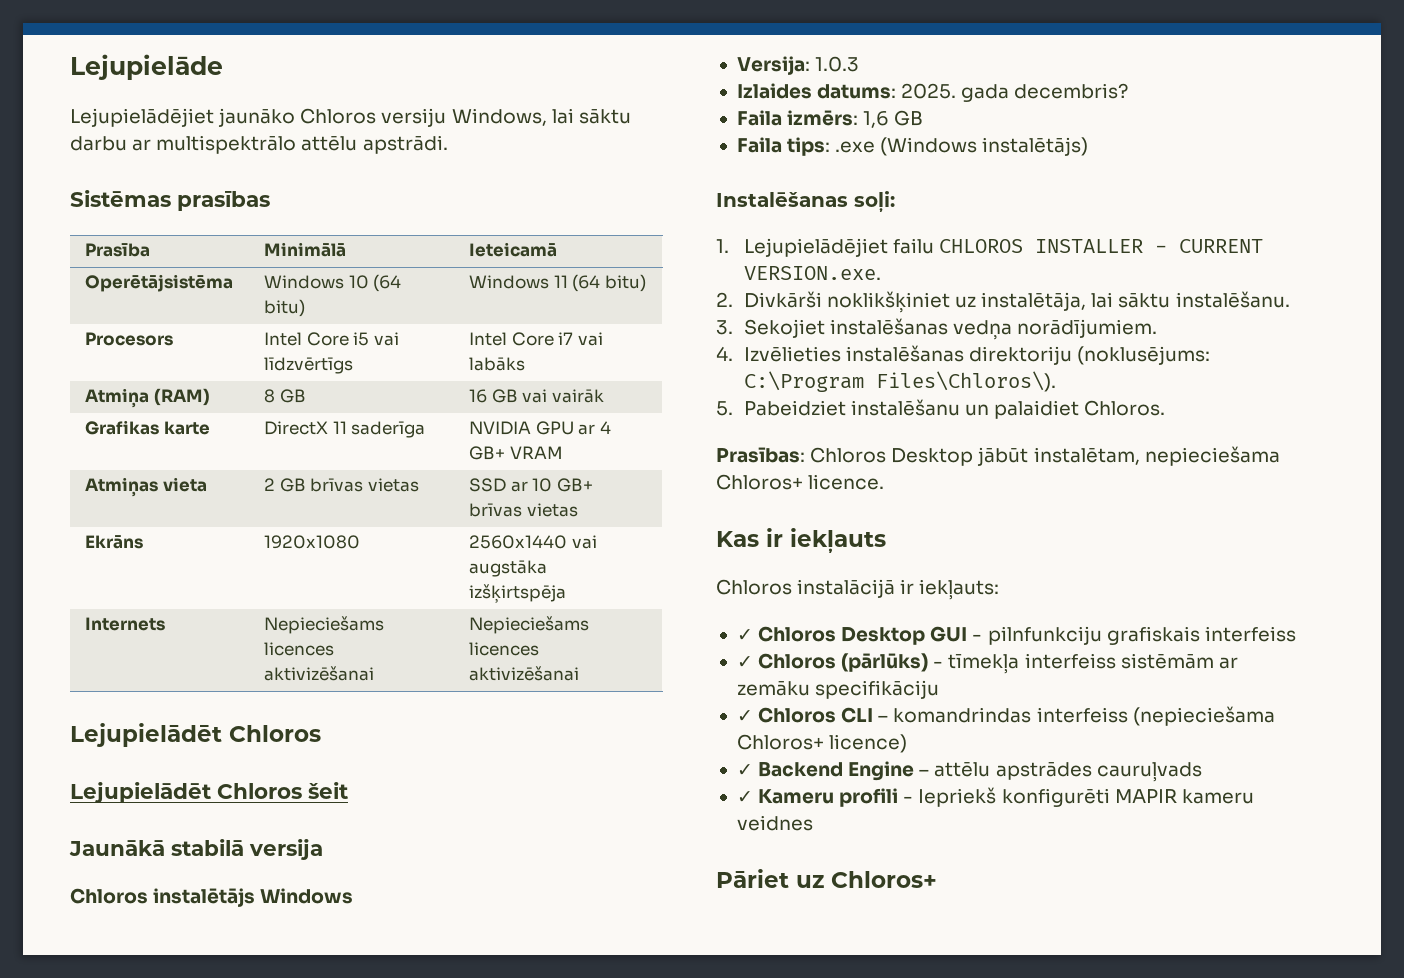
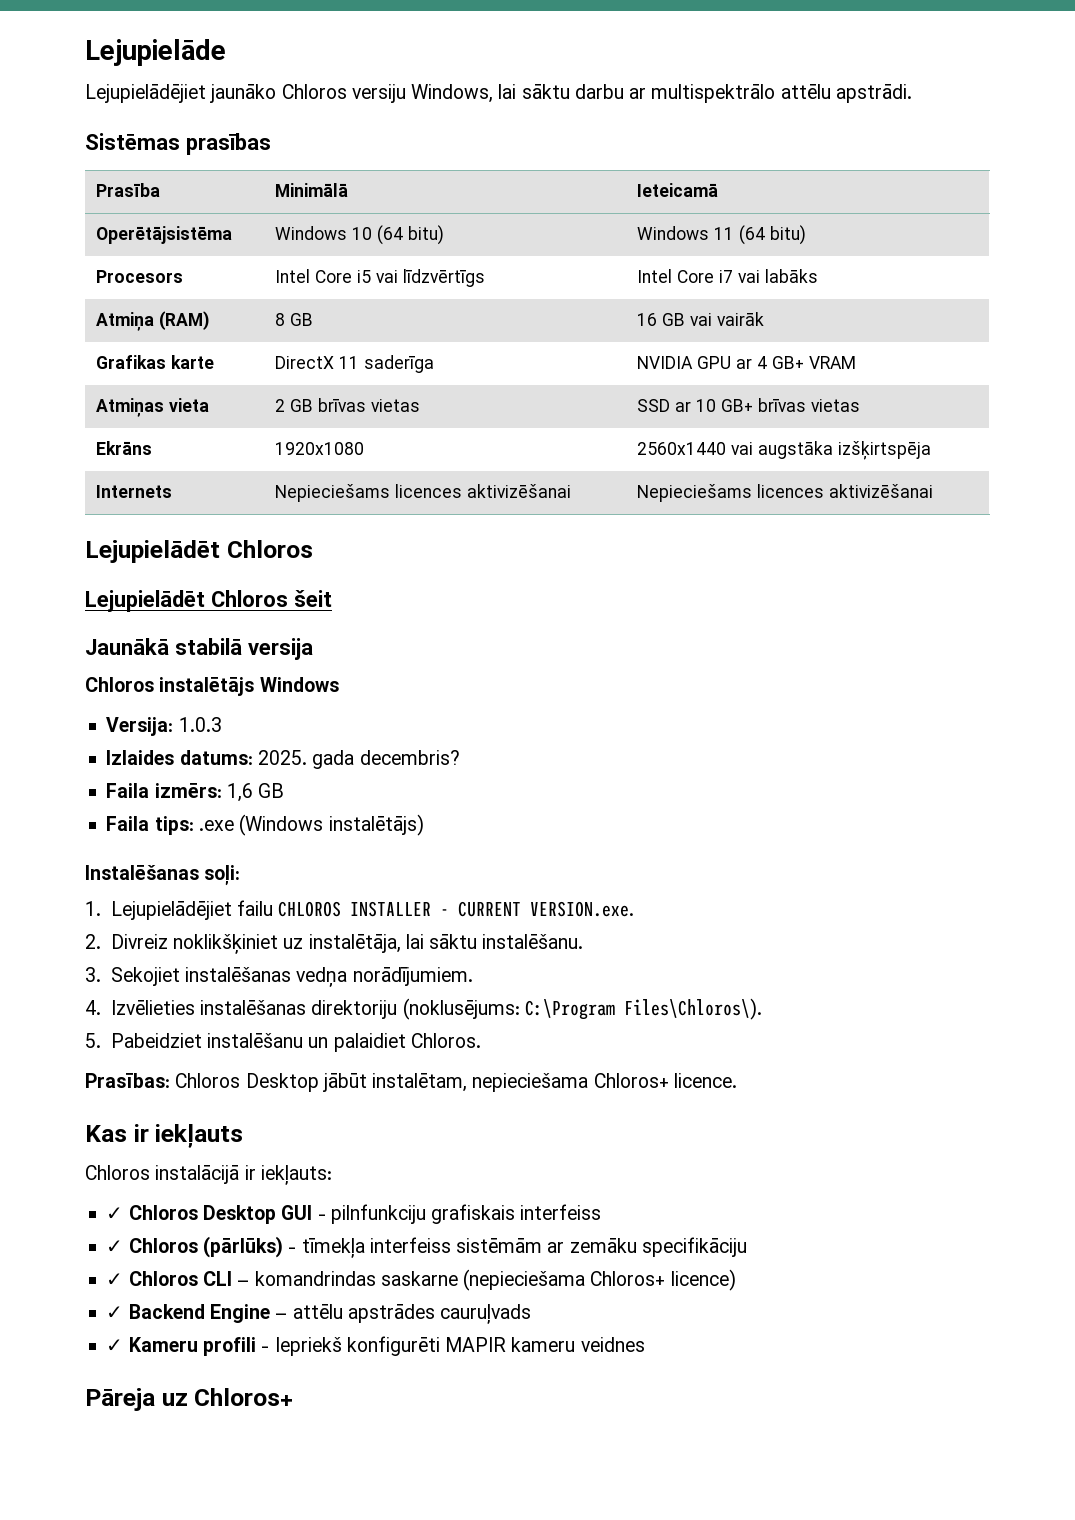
- 2. Divkārši noklikšķiniet uz instalētāja, lai sāktu instalēšanu.
+ 2. Divreiz noklikšķiniet uz instalētāja, lai sāktu instalēšanu.
- ✓ Chloros CLI – komandrindas interfeiss (nepieciešama Chloros+ licence)
+ ✓ Chloros CLI – komandrindas saskarne (nepieciešama Chloros+ licence)
- Pāriet uz Chloros+
+ Pāreja uz Chloros+

